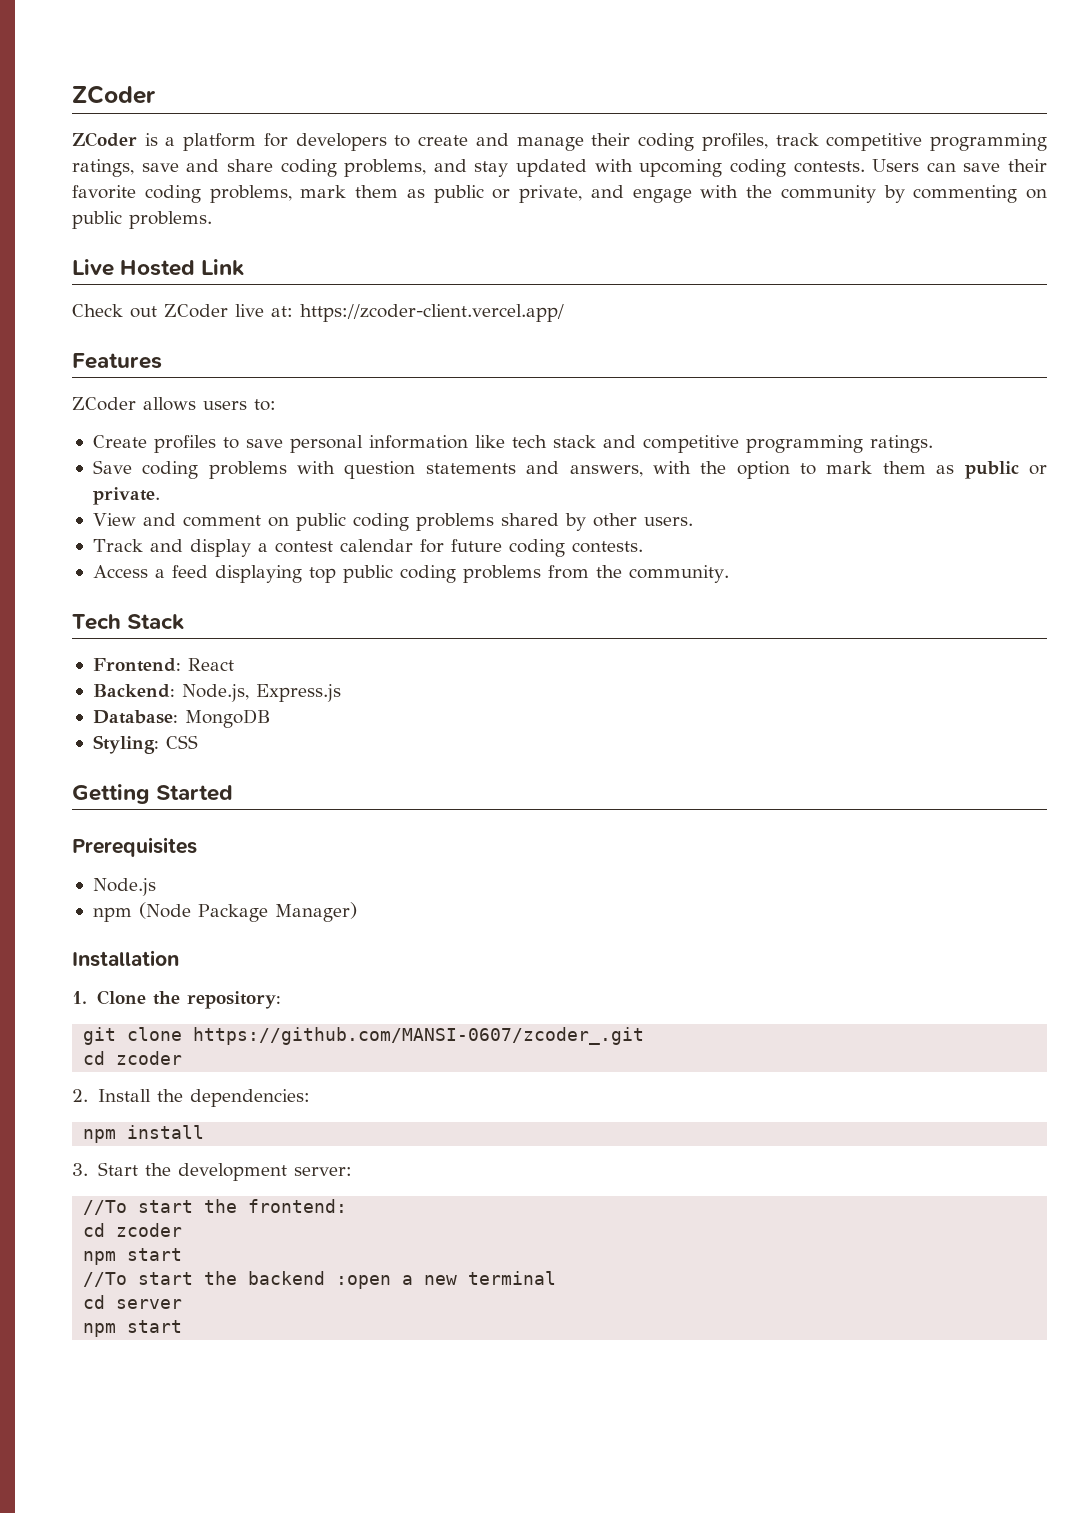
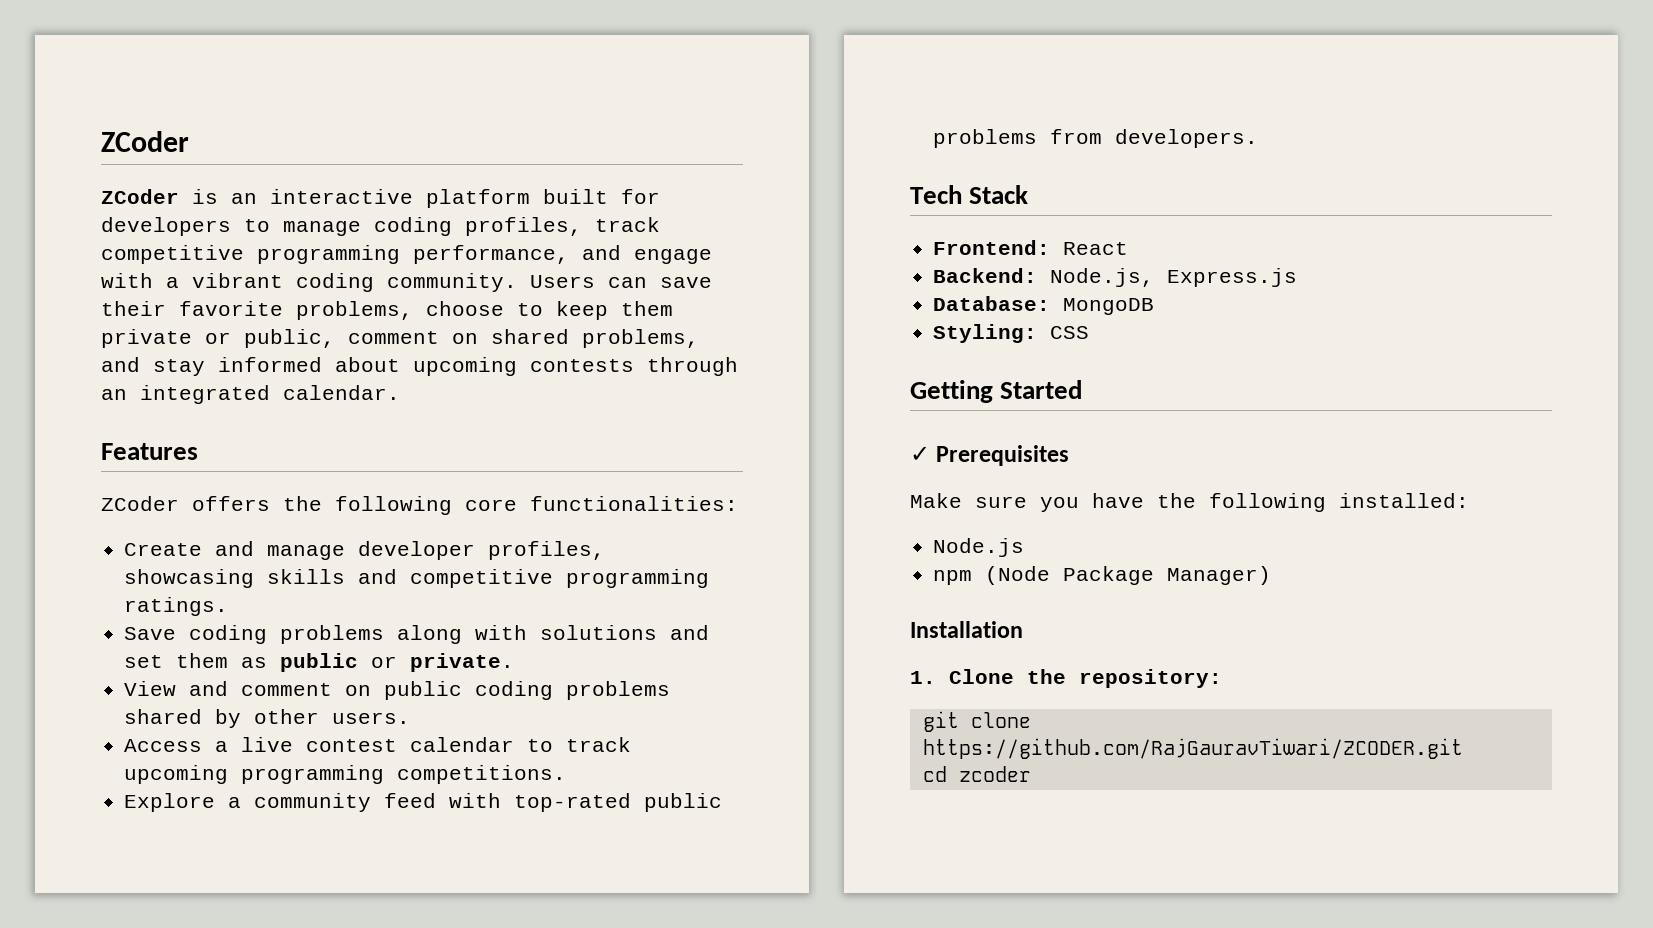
- ZCoder is a platform for developers to create and manage their coding profiles, track competitive programming ratings, save and share coding problems, and stay updated with upcoming coding contests.
+ ZCoder is an interactive platform built for developers to manage coding profiles, track competitive programming performance, and engage with a vibrant coding community.
- Users can save their favorite coding problems, mark them as public or private, and engage with the community by commenting on public problems.
- Live Hosted Link
- Check out ZCoder live at: https://zcoder-client.vercel.app/
+ Users can save their favorite problems, choose to keep them private or public, comment on shared problems, and stay informed about upcoming contests through an integrated calendar.
  Features
- ZCoder allows users to:
- Create profiles to save personal information like tech stack and competitive programming ratings.
+ ZCoder offers the following core functionalities:
+ Create and manage developer profiles, showcasing skills and competitive programming ratings.
- Save coding problems with question statements and answers, with the option to mark them as public or private.
+ Save coding problems along with solutions and set them as public or private.
- Track and display a contest calendar for future coding contests.
- Access a feed displaying top public coding problems from the community.
+ Access a live contest calendar to track upcoming programming competitions.
+ Explore a community feed with top-rated public problems from developers.
- Prerequisites
+ ✓ Prerequisites
+ Make sure you have the following installed:
- git clone https://github.com/MANSI-0607/zcoder_.git
+ git clone https://github.com/RajGauravTiwari/ZCODER.git
  cd zcoder
- 2. Install the dependencies:
- npm install
- 3. Start the development server:
- //To start the frontend:
- cd zcoder
- npm start
- //To start the backend :open a new terminal
- cd server
- npm start

